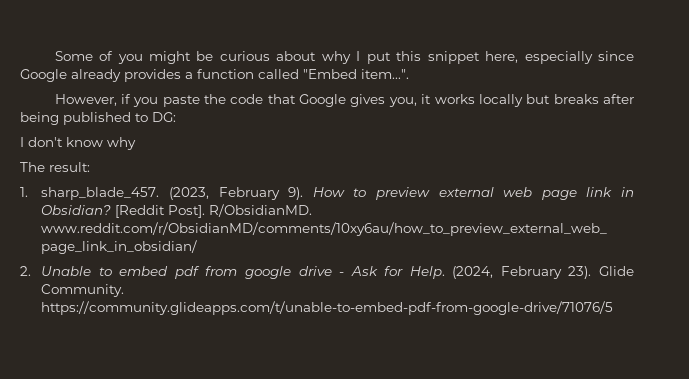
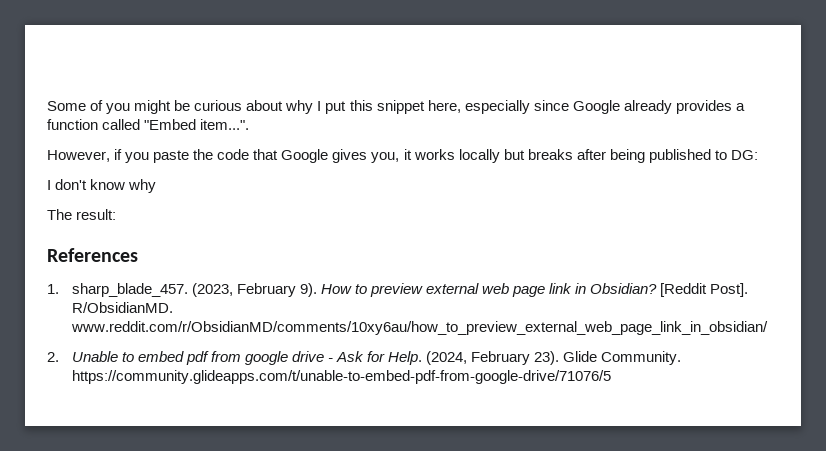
+ References

